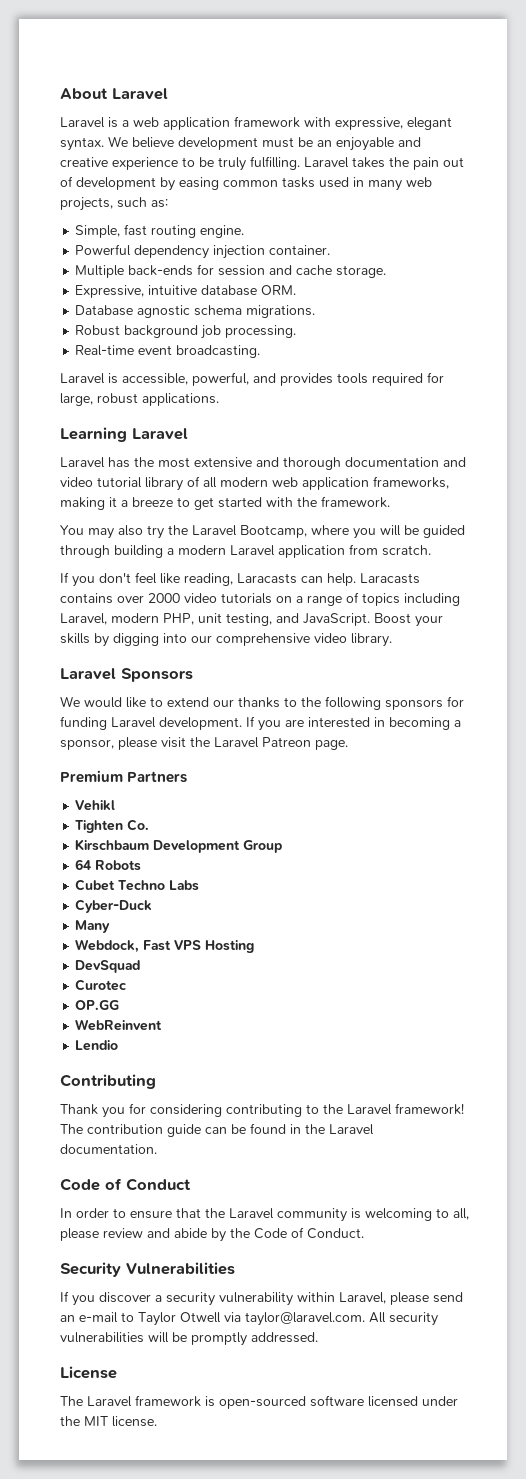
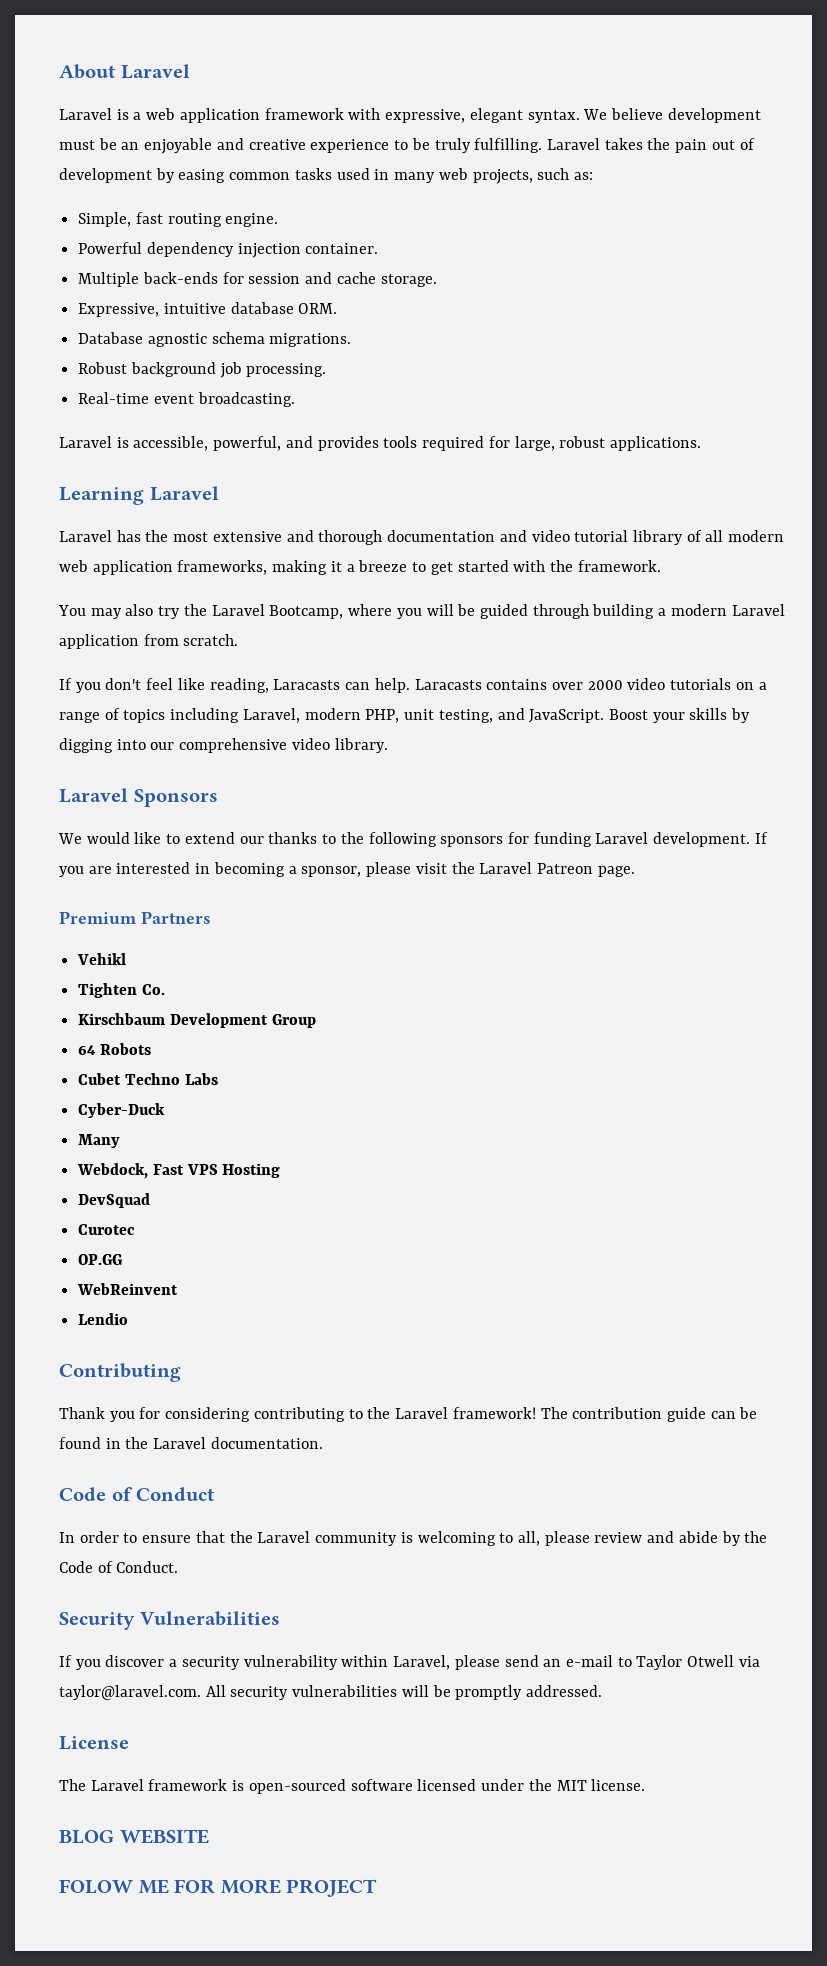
+ BLOG WEBSITE
+ FOLOW ME FOR MORE PROJECT

